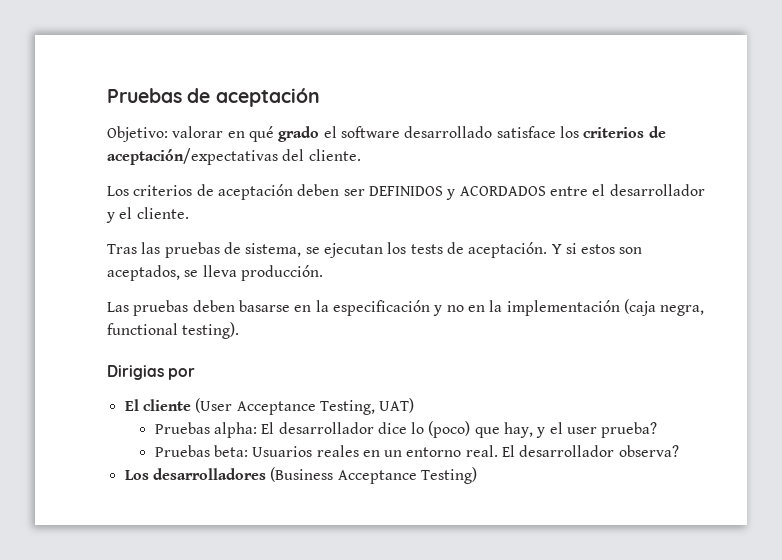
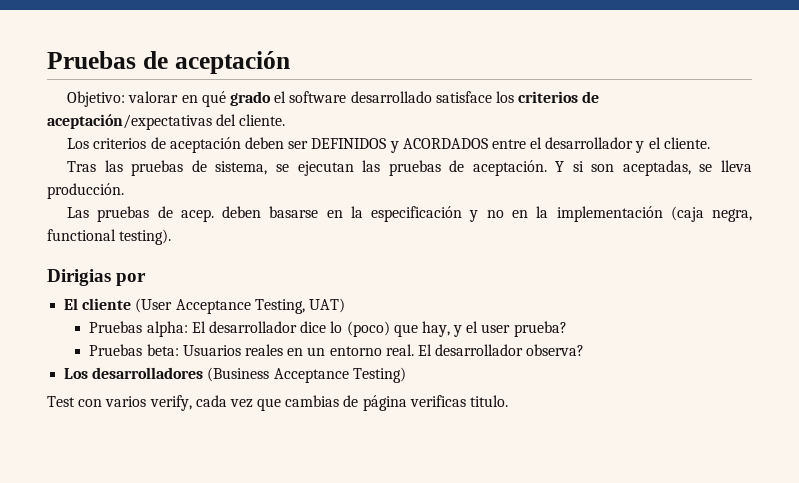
- Tras las pruebas de sistema, se ejecutan los tests de aceptación.
+ Tras las pruebas de sistema, se ejecutan las pruebas de aceptación.
- Y si estos son aceptados, se lleva producción.
+ Y si son aceptadas, se lleva producción.
- Las pruebas deben basarse en la especificación y no en la implementación (caja negra, functional testing).
+ Las pruebas de acep. deben basarse en la especificación y no en la implementación (caja negra, functional testing).
+ Test con varios verify, cada vez que cambias de página verificas titulo.

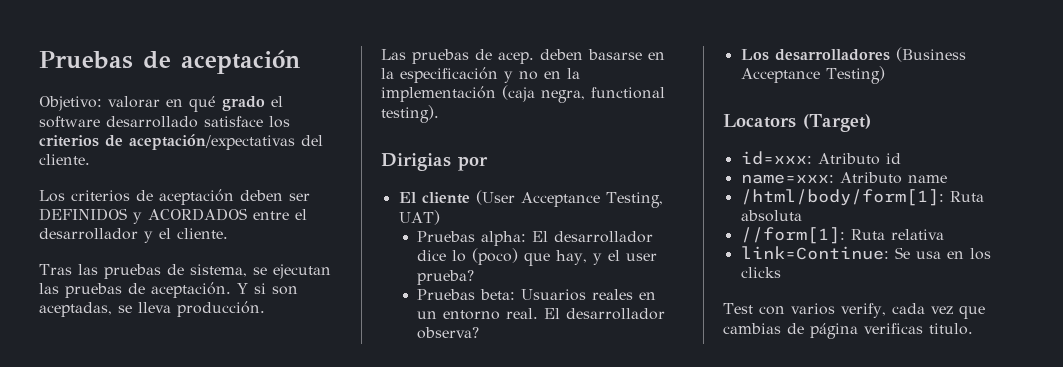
+ Locators (Target)
+ id=xxx: Atributo id
+ name=xxx: Atributo name
+ /html/body/form[1]: Ruta absoluta
+ //form[1]: Ruta relativa
+ link=Continue: Se usa en los clicks

